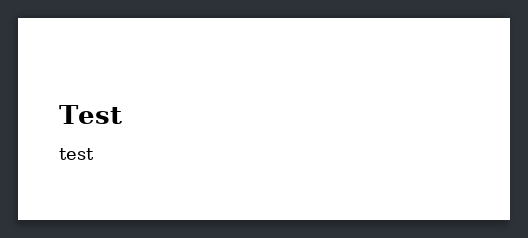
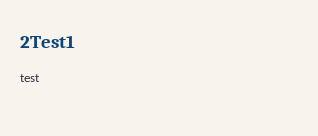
- Test
+ 2Test1

